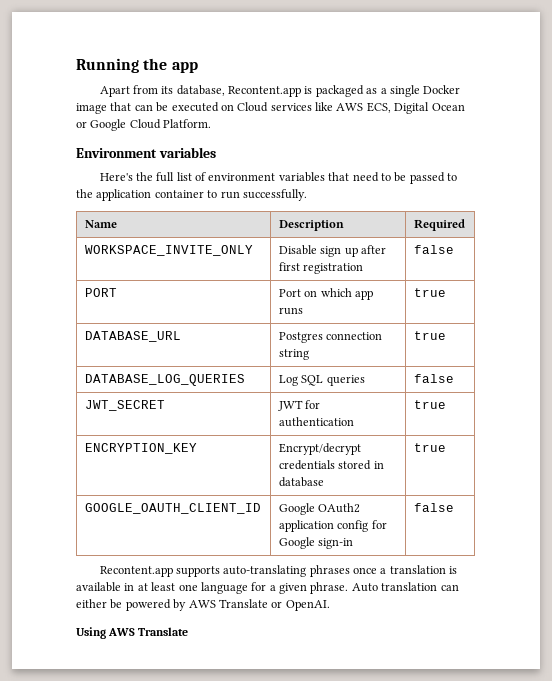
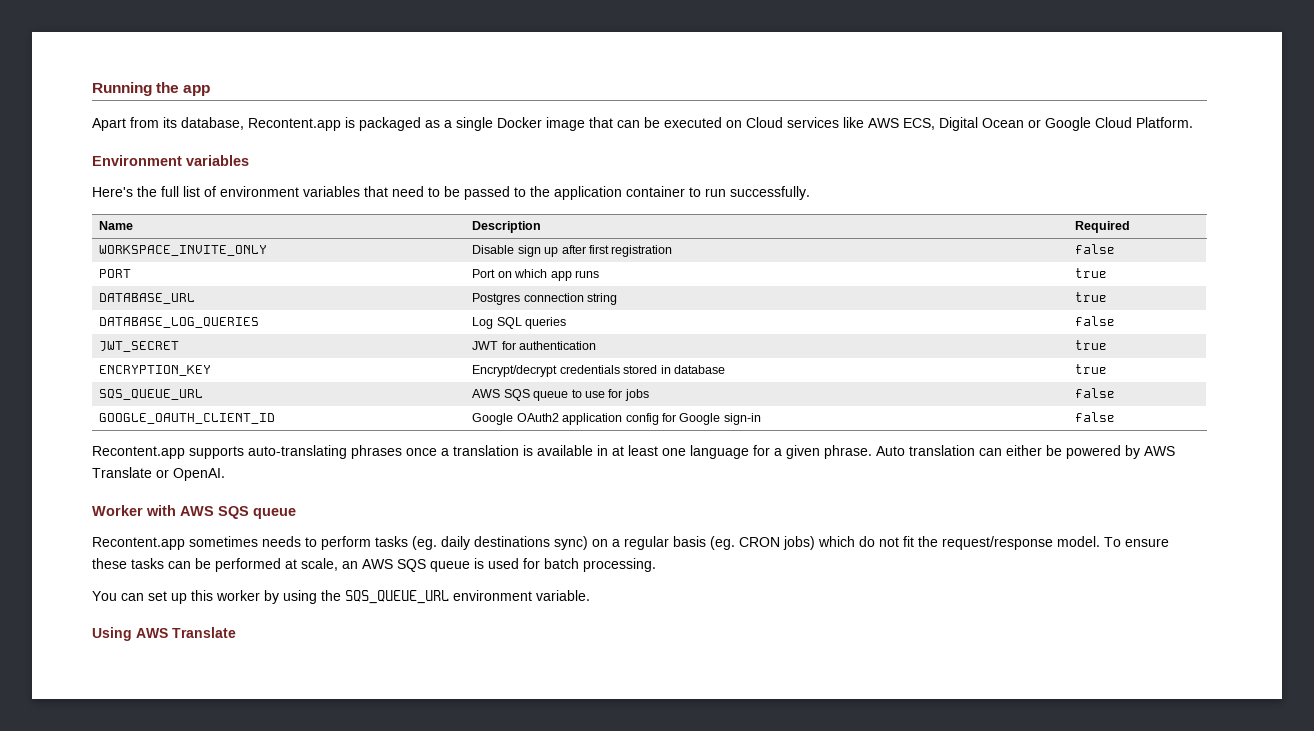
+ SQS_QUEUE_URL | AWS SQS queue to use for jobs | false
+ Worker with AWS SQS queue
+ Recontent.app sometimes needs to perform tasks (eg. daily destinations sync) on a regular basis (eg. CRON jobs) which do not fit the request/response model. To ensure these tasks can be performed at scale, an AWS SQS queue is used for batch processing.
+ You can set up this worker by using the SQS_QUEUE_URL environment variable.

